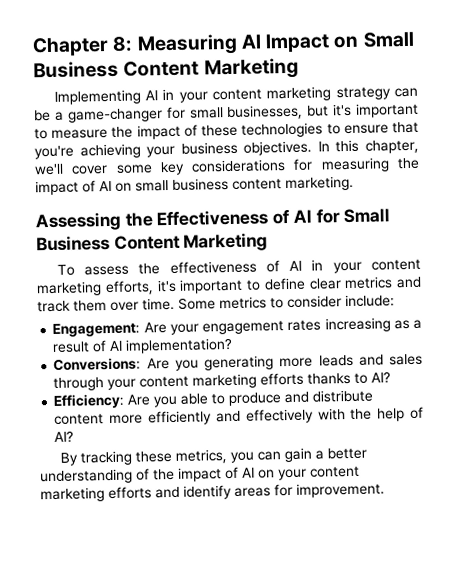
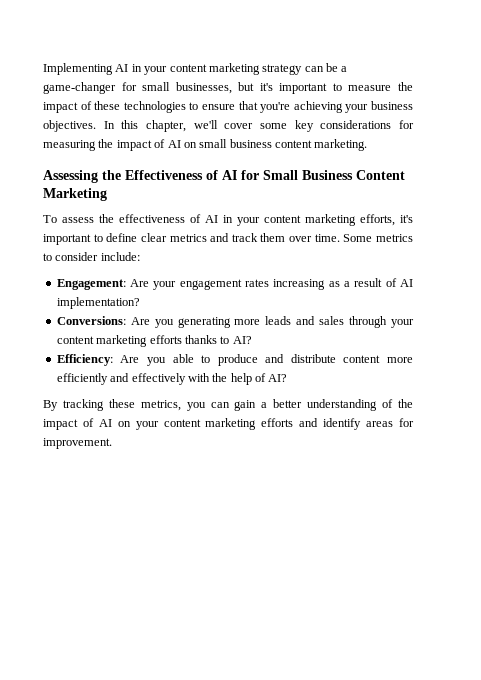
- Chapter 8: Measuring AI Impact on Small Business Content Marketing

